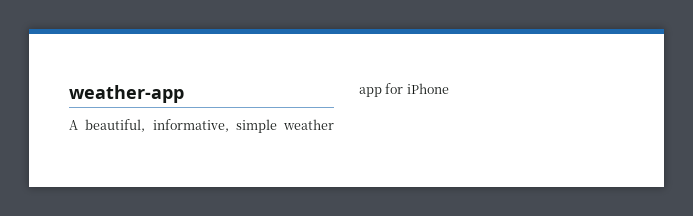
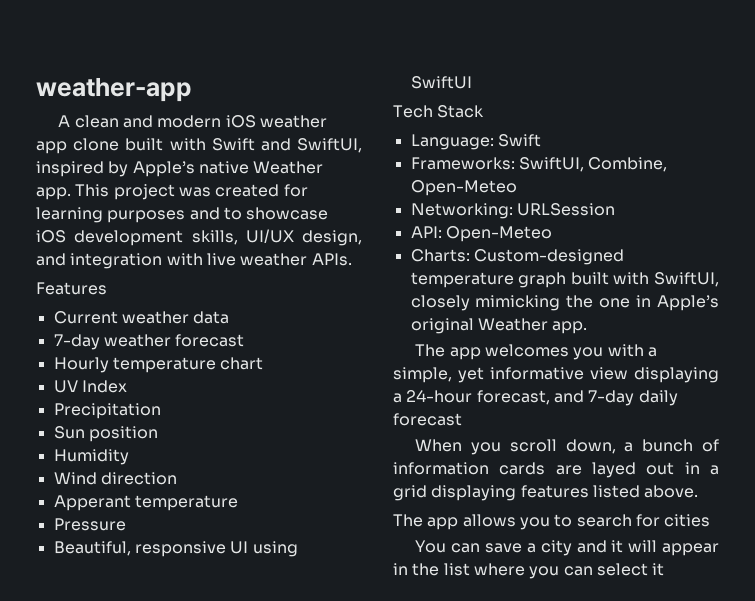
- A beautiful, informative, simple weather app for iPhone
+ A clean and modern iOS weather app clone built with Swift and SwiftUI, inspired by Apple’s native Weather app. This project was created for learning purposes and to showcase iOS development skills, UI/UX design, and integration with live weather APIs.
+ Features
+ Current weather data
+ 7-day weather forecast
+ Hourly temperature chart
+ UV Index
+ Precipitation
+ Sun position
+ Humidity
+ Wind direction
+ Apperant temperature
+ Pressure
+ Beautiful, responsive UI using SwiftUI
+ Tech Stack
+ Language: Swift
+ Frameworks: SwiftUI, Combine, Open-Meteo
+ Networking: URLSession
+ API: Open-Meteo
+ Charts: Custom-designed temperature graph built with SwiftUI, closely mimicking the one in Apple’s original Weather app.
+ The app welcomes you with a simple, yet informative view displaying a 24-hour forecast, and 7-day daily forecast
+ When you scroll down, a bunch of information cards are layed out in a grid displaying features listed above.
+ The app allows you to search for cities
+ You can save a city and it will appear in the list where you can select it

